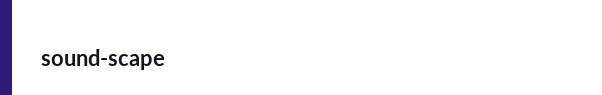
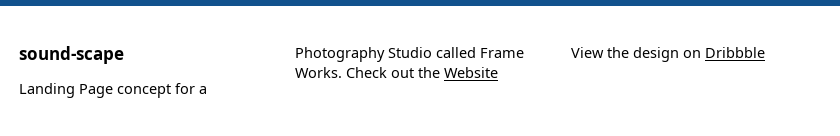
+ Landing Page concept for a Photography Studio called Frame Works. Check out the Website
+ View the design on Dribbble

